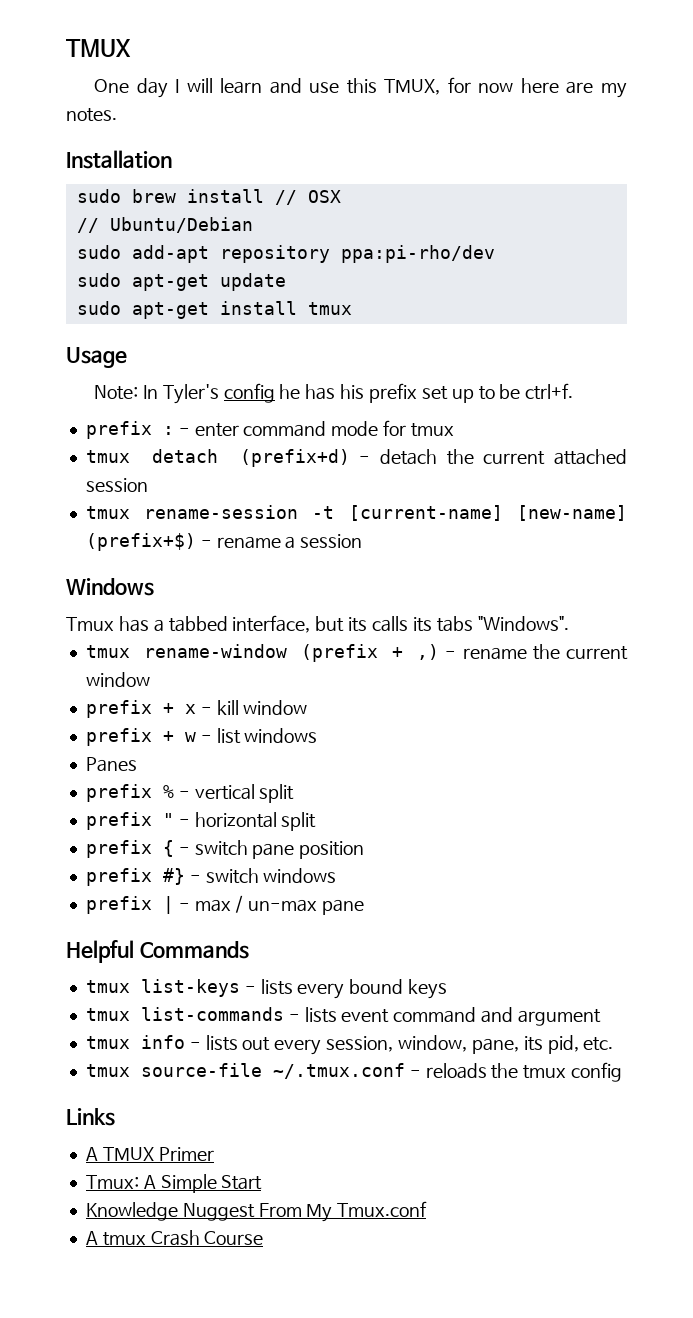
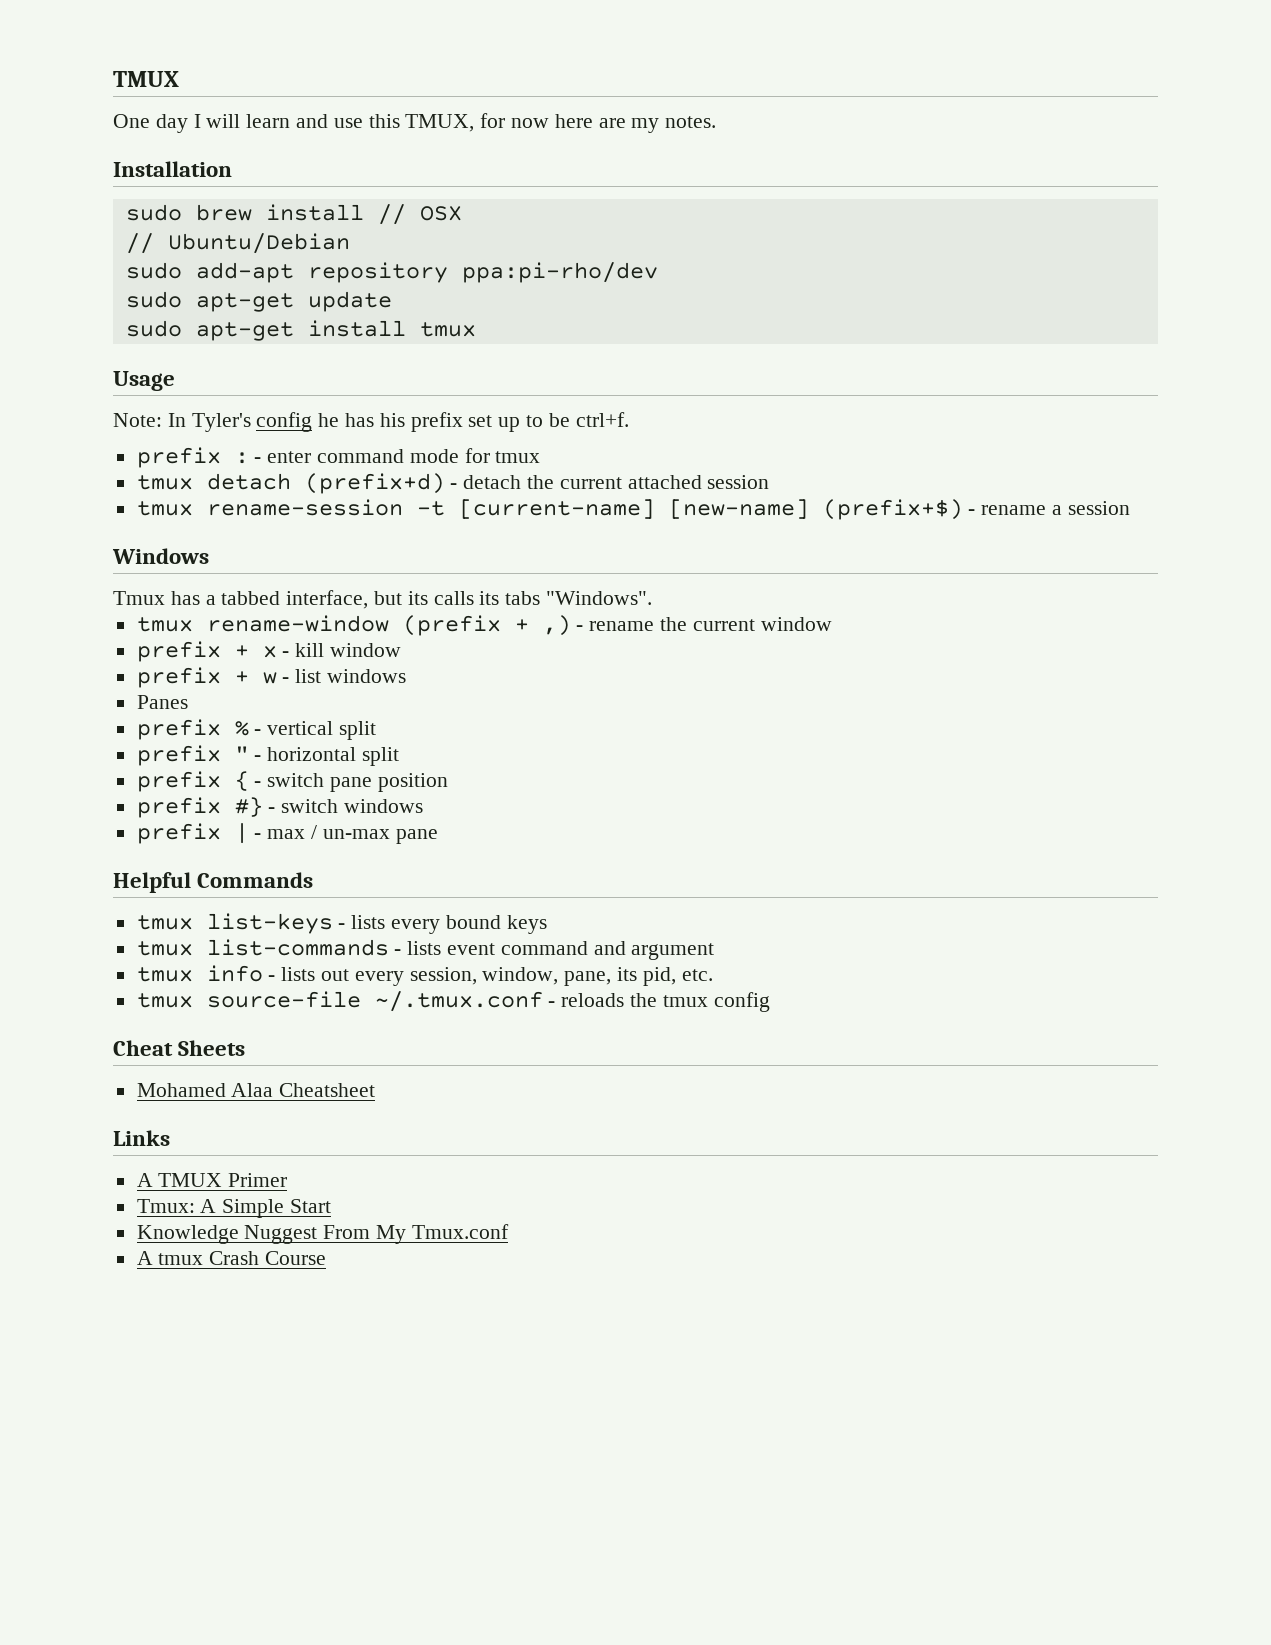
+ Cheat Sheets
+ Mohamed Alaa Cheatsheet

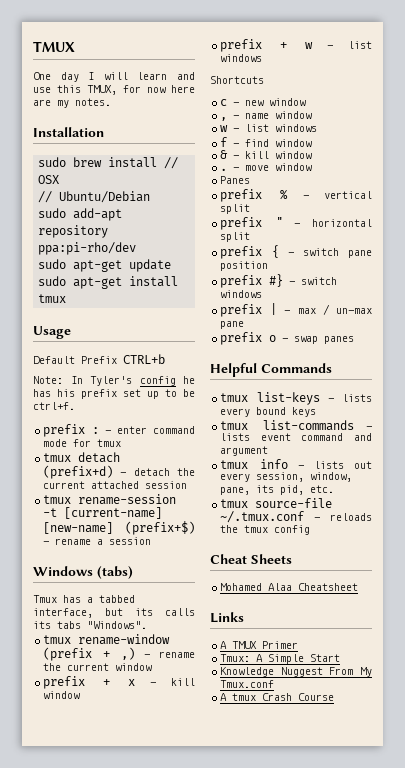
+ Default Prefix CTRL+b
- Windows
+ Windows (tabs)
+ Shortcuts
+ c - new window
+ , - name window
+ w - list windows
+ f - find window
+ & - kill window
+ . - move window
+ prefix o - swap panes

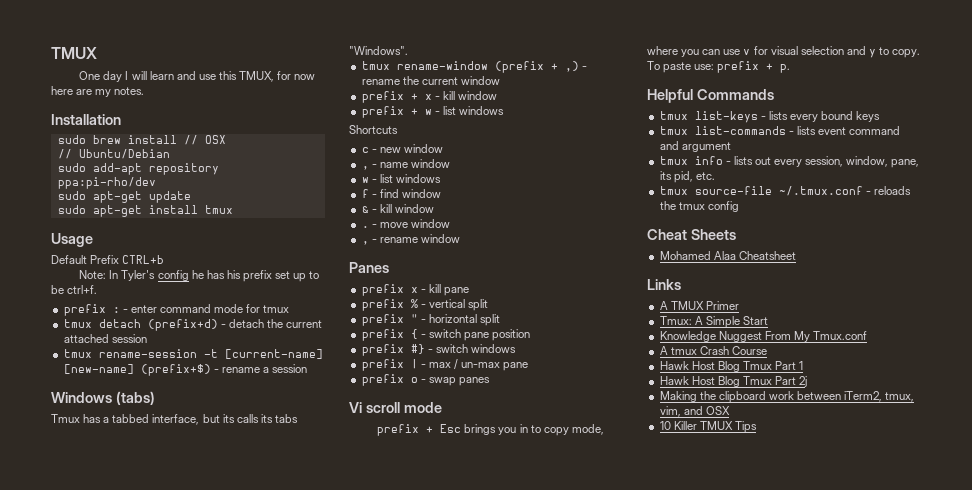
+ , - rename window
  Panes
+ prefix x - kill pane
+ Vi scroll mode
+ prefix + Esc brings you in to copy mode, where you can use v for visual selection and y to copy. To paste use: prefix + p.
+ Hawk Host Blog Tmux Part 1
+ Hawk Host Blog Tmux Part 2j
+ Making the clipboard work between iTerm2, tmux, vim, and OSX
+ 10 Killer TMUX Tips

